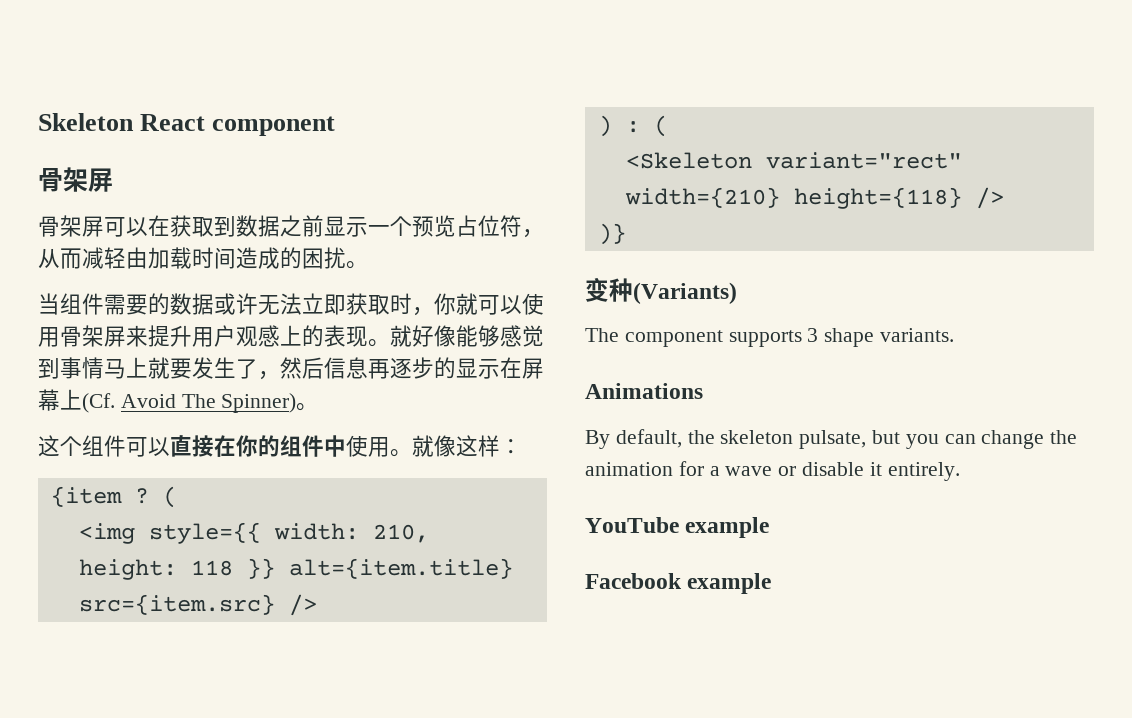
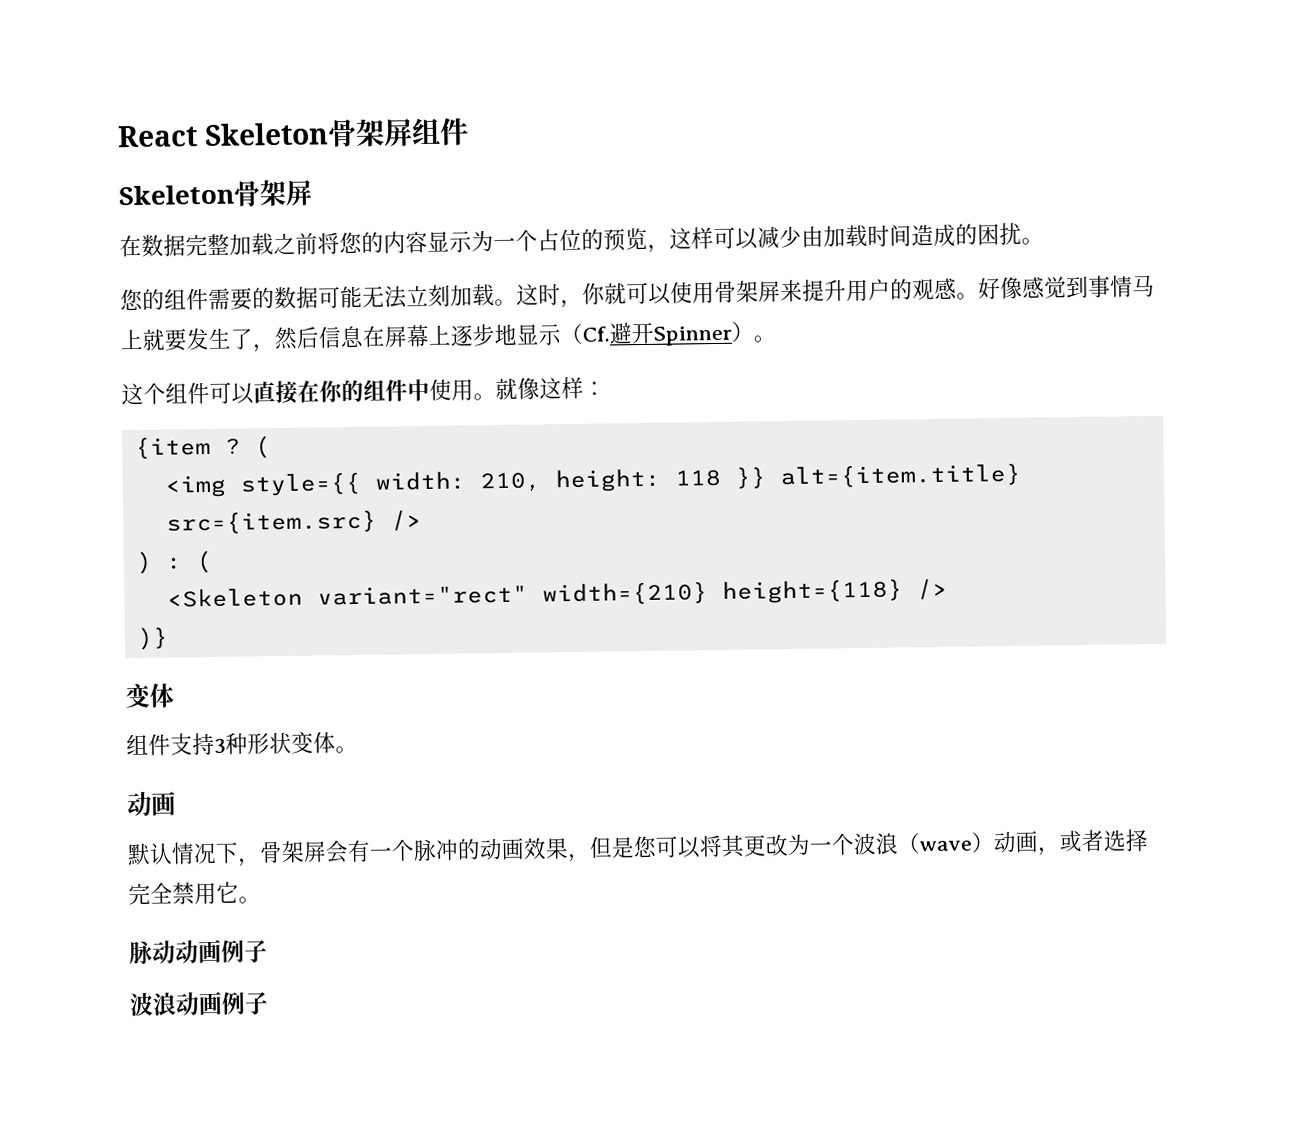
- Skeleton React component
- 骨架屏
- 骨架屏可以在获取到数据之前显示一个预览占位符，从而减轻由加载时间造成的困扰。
+ React Skeleton骨架屏组件
+ Skeleton骨架屏
+ 在数据完整加载之前将您的内容显示为一个占位的预览，这样可以减少由加载时间造成的困扰。
- 当组件需要的数据或许无法立即获取时，你就可以使用骨架屏来提升用户观感上的表现。就好像能够感觉到事情马上就要发生了，然后信息再逐步的显示在屏幕上(Cf. Avoid The Spinner)。
+ 您的组件需要的数据可能无法立刻加载。这时，你就可以使用骨架屏来提升用户的观感。好像感觉到事情马上就要发生了，然后信息在屏幕上逐步地显示（Cf.避开Spinner）。
  )}
- 变种(Variants)
- The component supports 3 shape variants.
- Animations
- By default, the skeleton pulsate, but you can change the animation for a wave or disable it entirely.
- YouTube example
- Facebook example
+ 变体
+ 组件支持3种形状变体。
+ 动画
+ 默认情况下，骨架屏会有一个脉冲的动画效果，但是您可以将其更改为一个波浪（wave）动画，或者选择完全禁用它。
+ 脉动动画例子
+ 波浪动画例子

